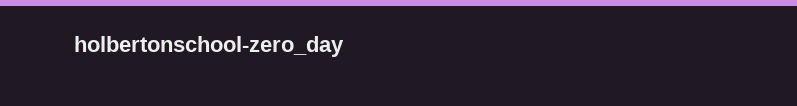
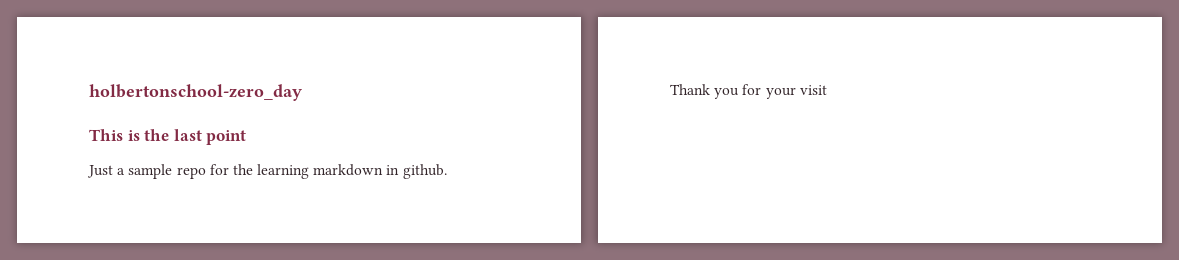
+ This is the last point
+ Just a sample repo for the learning markdown in github.
+ Thank you for your visit

